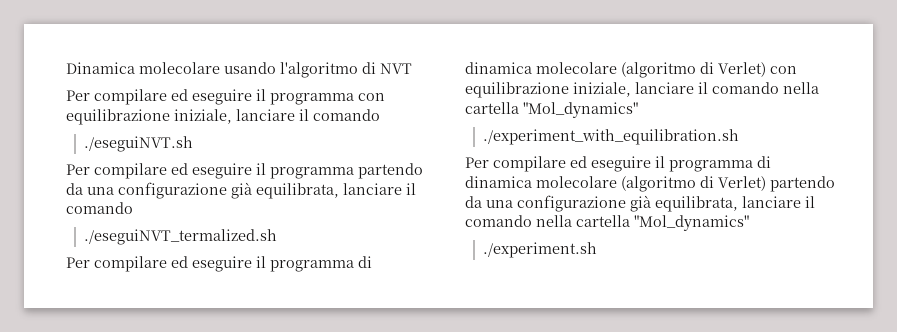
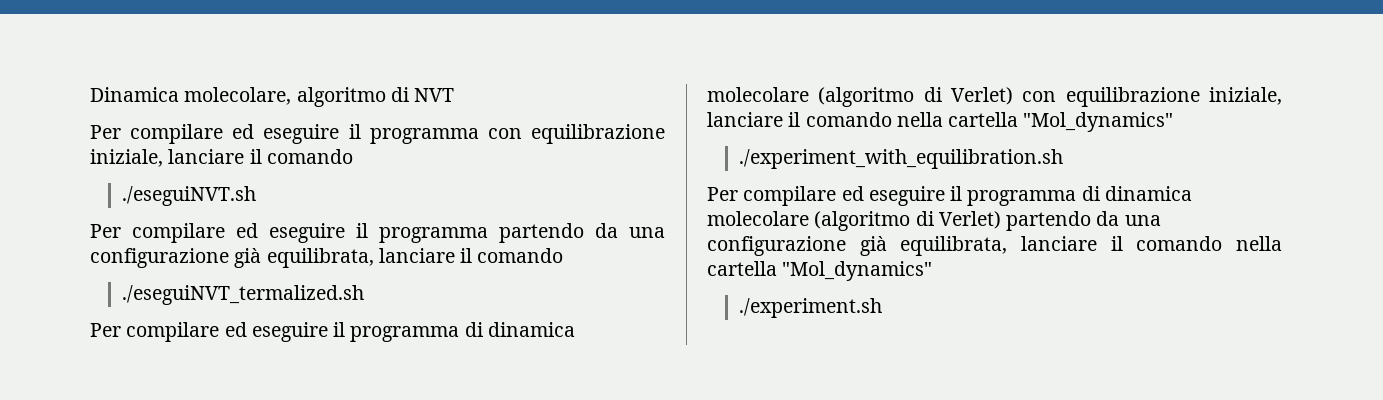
- Dinamica molecolare usando l'algoritmo di NVT
+ Dinamica molecolare, algoritmo di NVT

